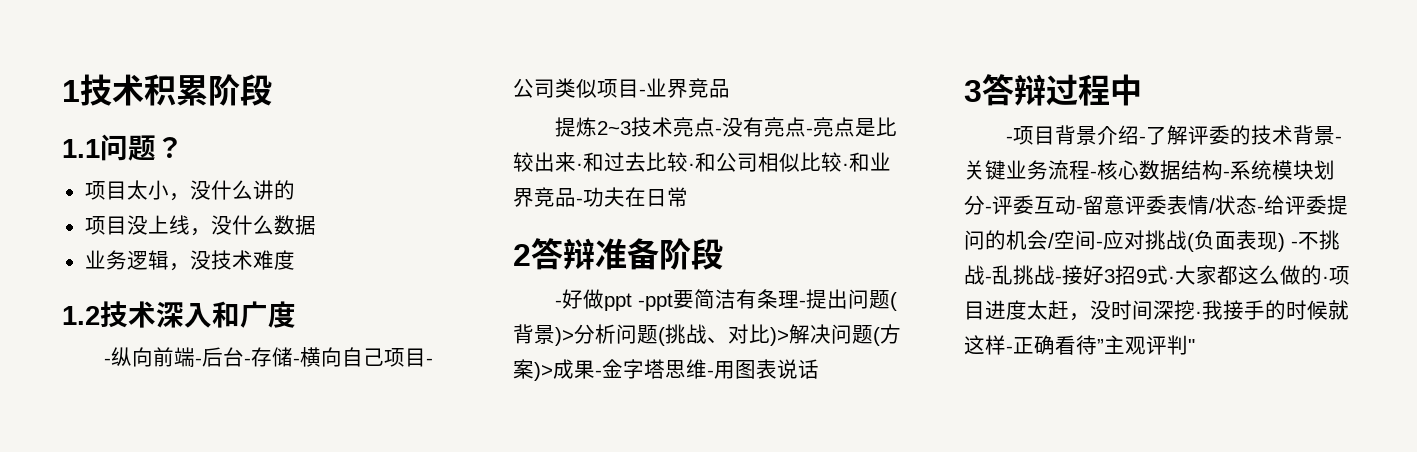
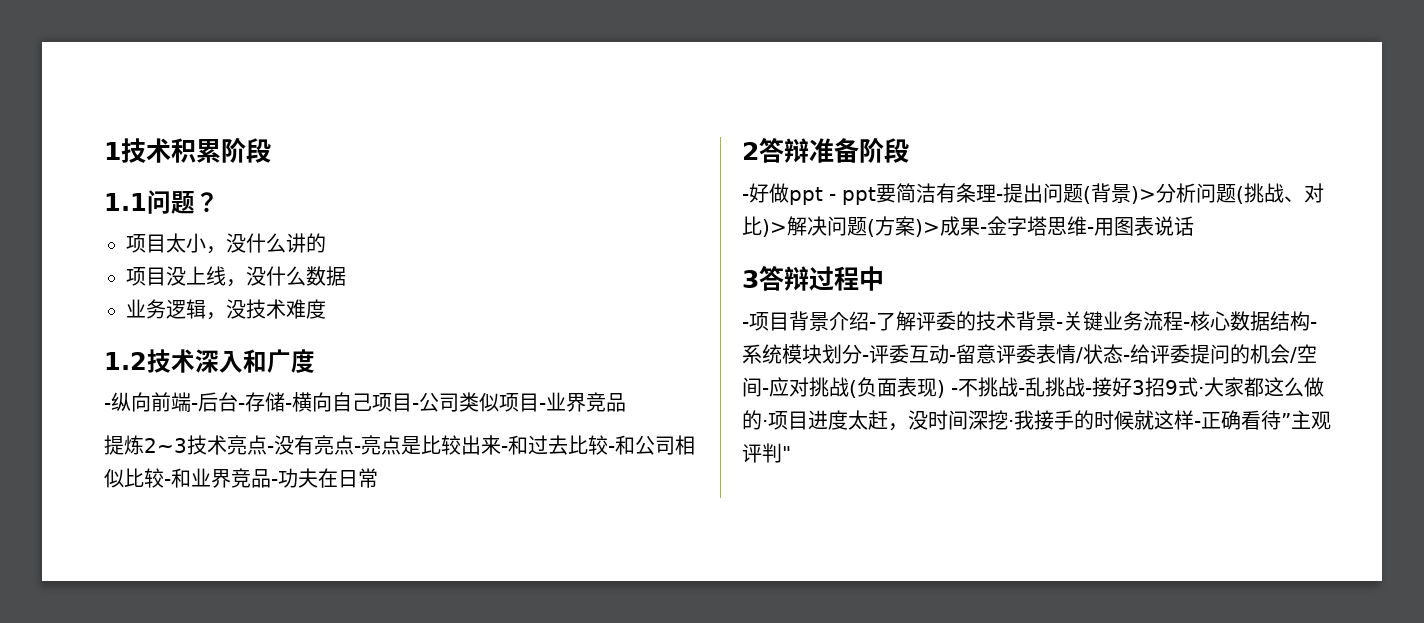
- 提炼2~3技术亮点-没有亮点-亮点是比较出来·和过去比较·和公司相似比较·和业界竞品-功夫在日常
+ 提炼2~3技术亮点-没有亮点-亮点是比较出来-和过去比较-和公司相似比较-和业界竞品-功夫在日常
- -好做ppt -ppt要简洁有条理-提出问题(背景)>分析问题(挑战、对比)>解决问题(方案)>成果-金字塔思维-用图表说话
+ -好做ppt - ppt要简洁有条理-提出问题(背景)>分析问题(挑战、对比)>解决问题(方案)>成果-金字塔思维-用图表说话

